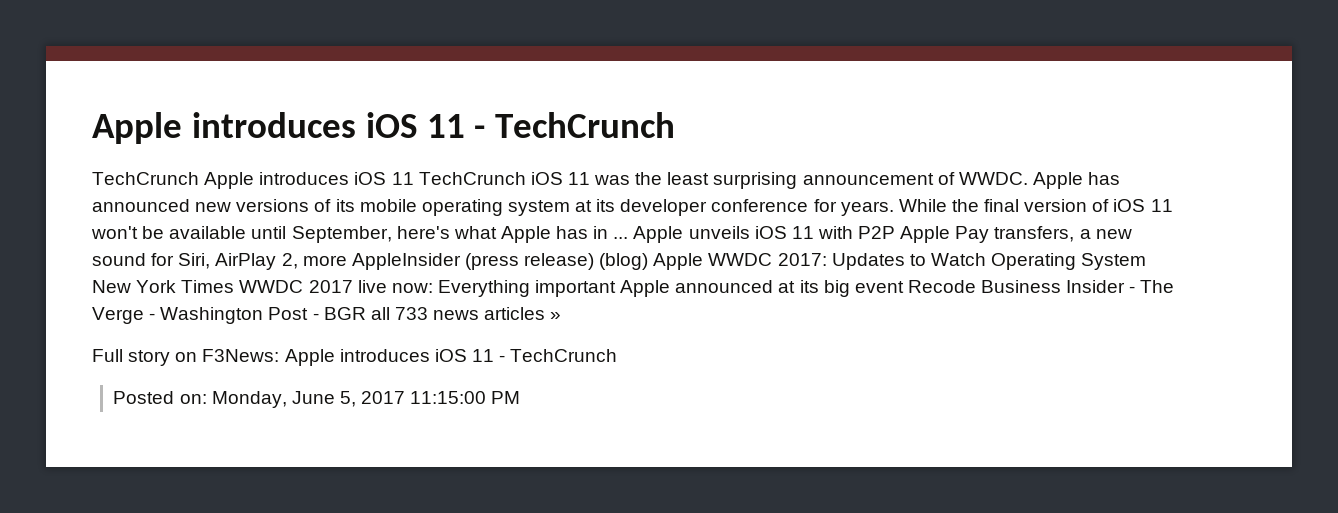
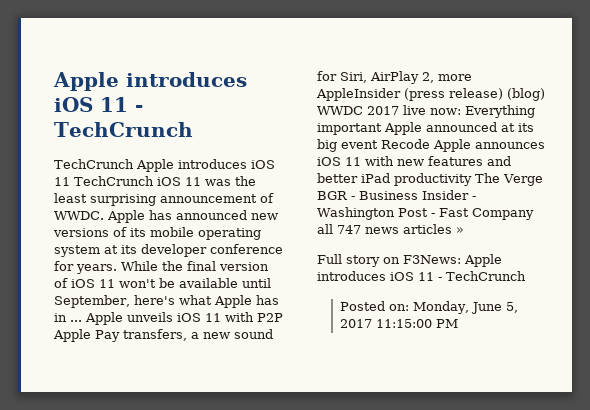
- Apple unveils iOS 11 with P2P Apple Pay transfers, a new sound for Siri, AirPlay 2, more AppleInsider (press release) (blog) Apple WWDC 2017: Updates to Watch Operating System New York Times WWDC 2017 live now: Everything important Apple announced at its big event Recode Business Insider - The Verge - Washington Post - BGR all 733 news articles »
+ Apple unveils iOS 11 with P2P Apple Pay transfers, a new sound for Siri, AirPlay 2, more AppleInsider (press release) (blog) WWDC 2017 live now: Everything important Apple announced at its big event Recode Apple announces iOS 11 with new features and better iPad productivity The Verge BGR - Business Insider - Washington Post - Fast Company all 747 news articles »

